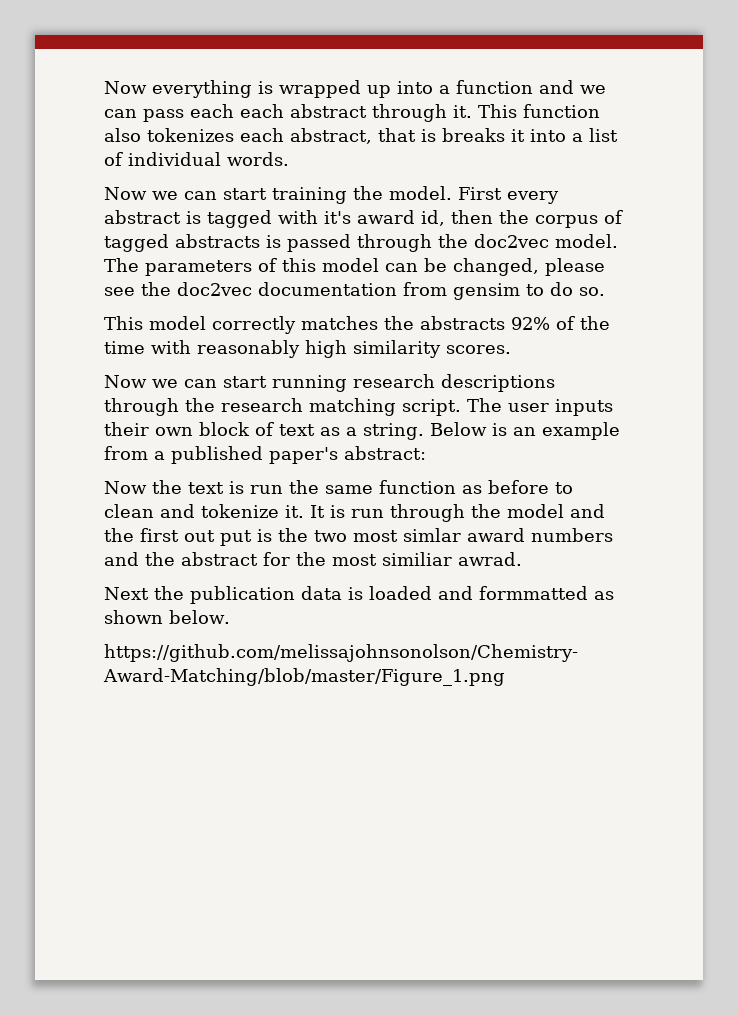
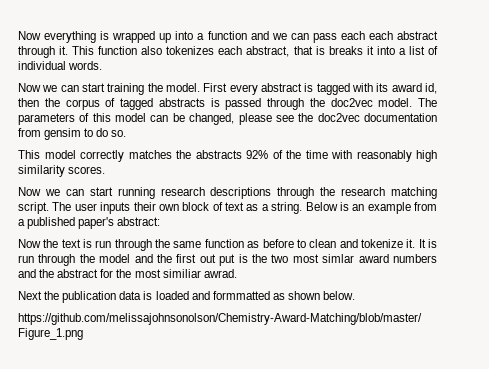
- First every abstract is tagged with it's award id, then the corpus of tagged abstracts is passed through the doc2vec model.
+ First every abstract is tagged with its award id, then the corpus of tagged abstracts is passed through the doc2vec model.
- Now the text is run the same function as before to clean and tokenize it.
+ Now the text is run through the same function as before to clean and tokenize it.

